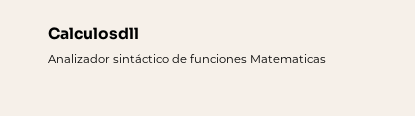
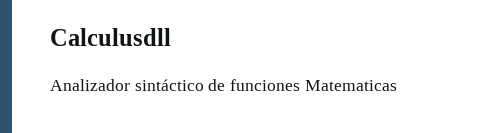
- Calculosdll
+ Calculusdll

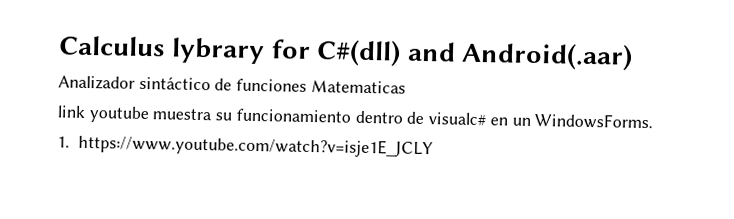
- Calculusdll
+ Calculus lybrary for C#(dll) and Android(.aar)
+ link youtube muestra su funcionamiento dentro de visualc# en un WindowsForms.
+ 1. https://www.youtube.com/watch?v=isje1E_JCLY

